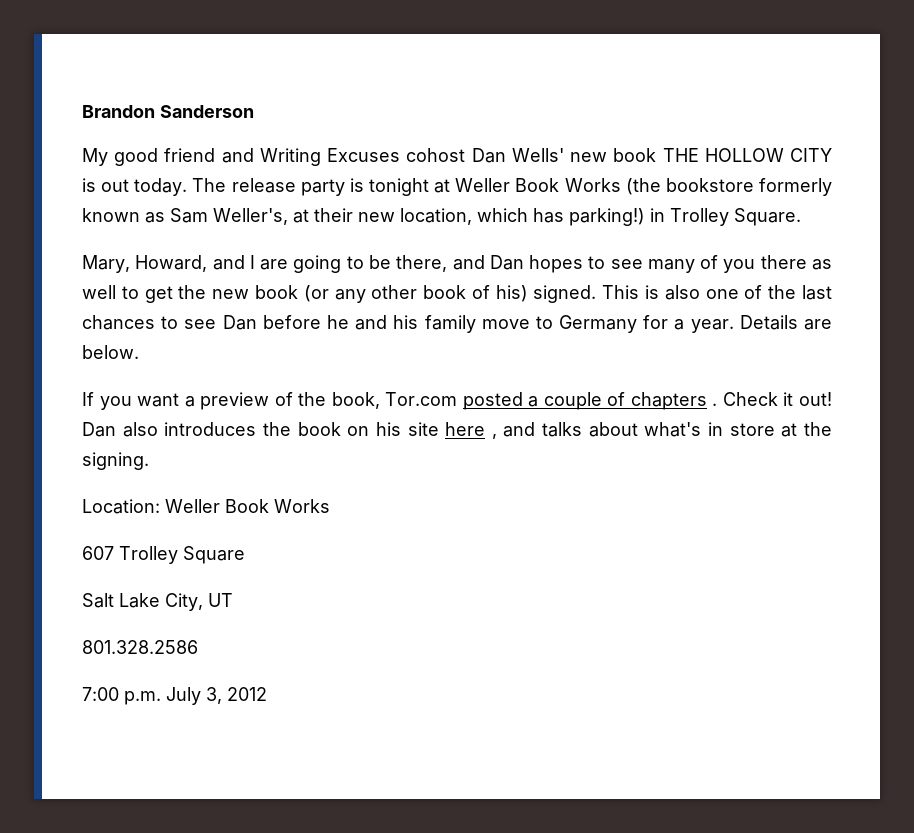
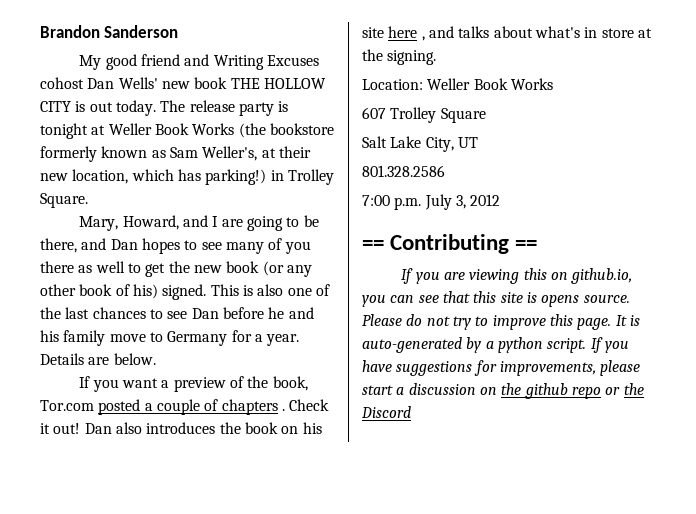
+ == Contributing ==
+ If you are viewing this on github.io, you can see that this site is opens source. Please do not try to improve this page. It is auto-generated by a python script. If you have suggestions for improvements, please start a discussion on the github repo or the Discord

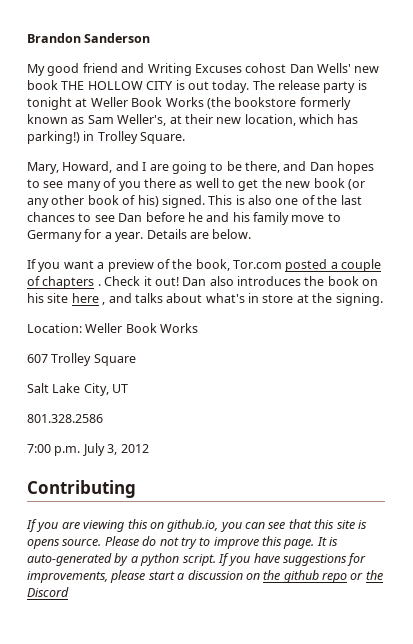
- == Contributing ==
+ Contributing

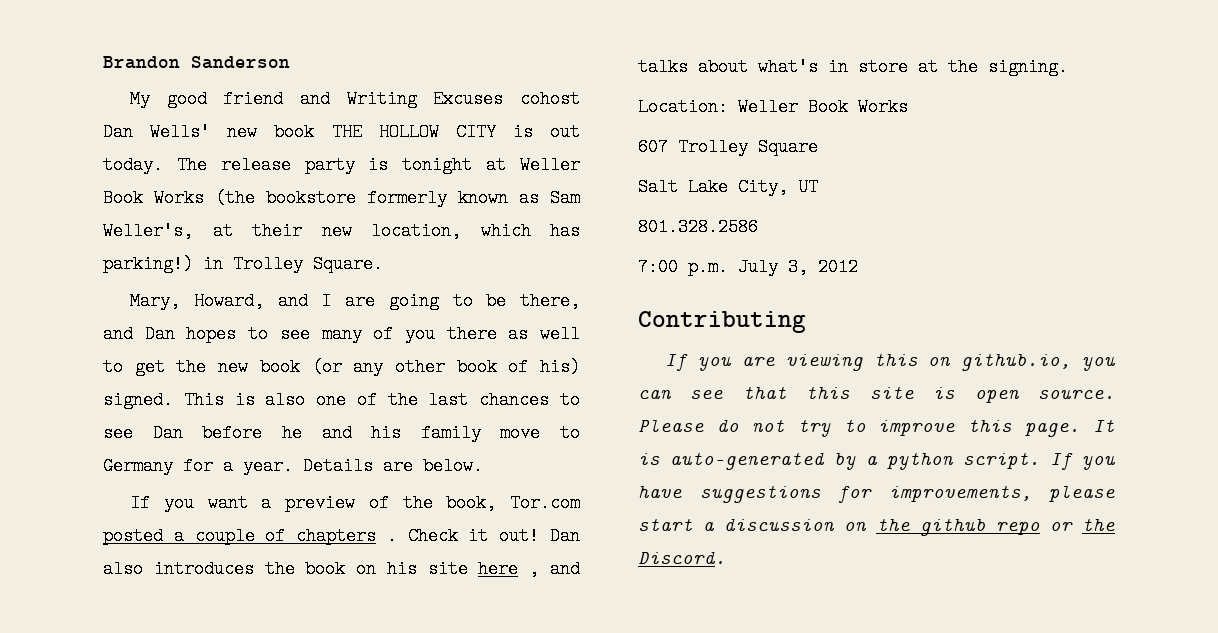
- If you are viewing this on github.io, you can see that this site is opens source.
+ If you are viewing this on github.io, you can see that this site is open source.
- If you have suggestions for improvements, please start a discussion on the github repo or the Discord
+ If you have suggestions for improvements, please start a discussion on the github repo or the Discord.

